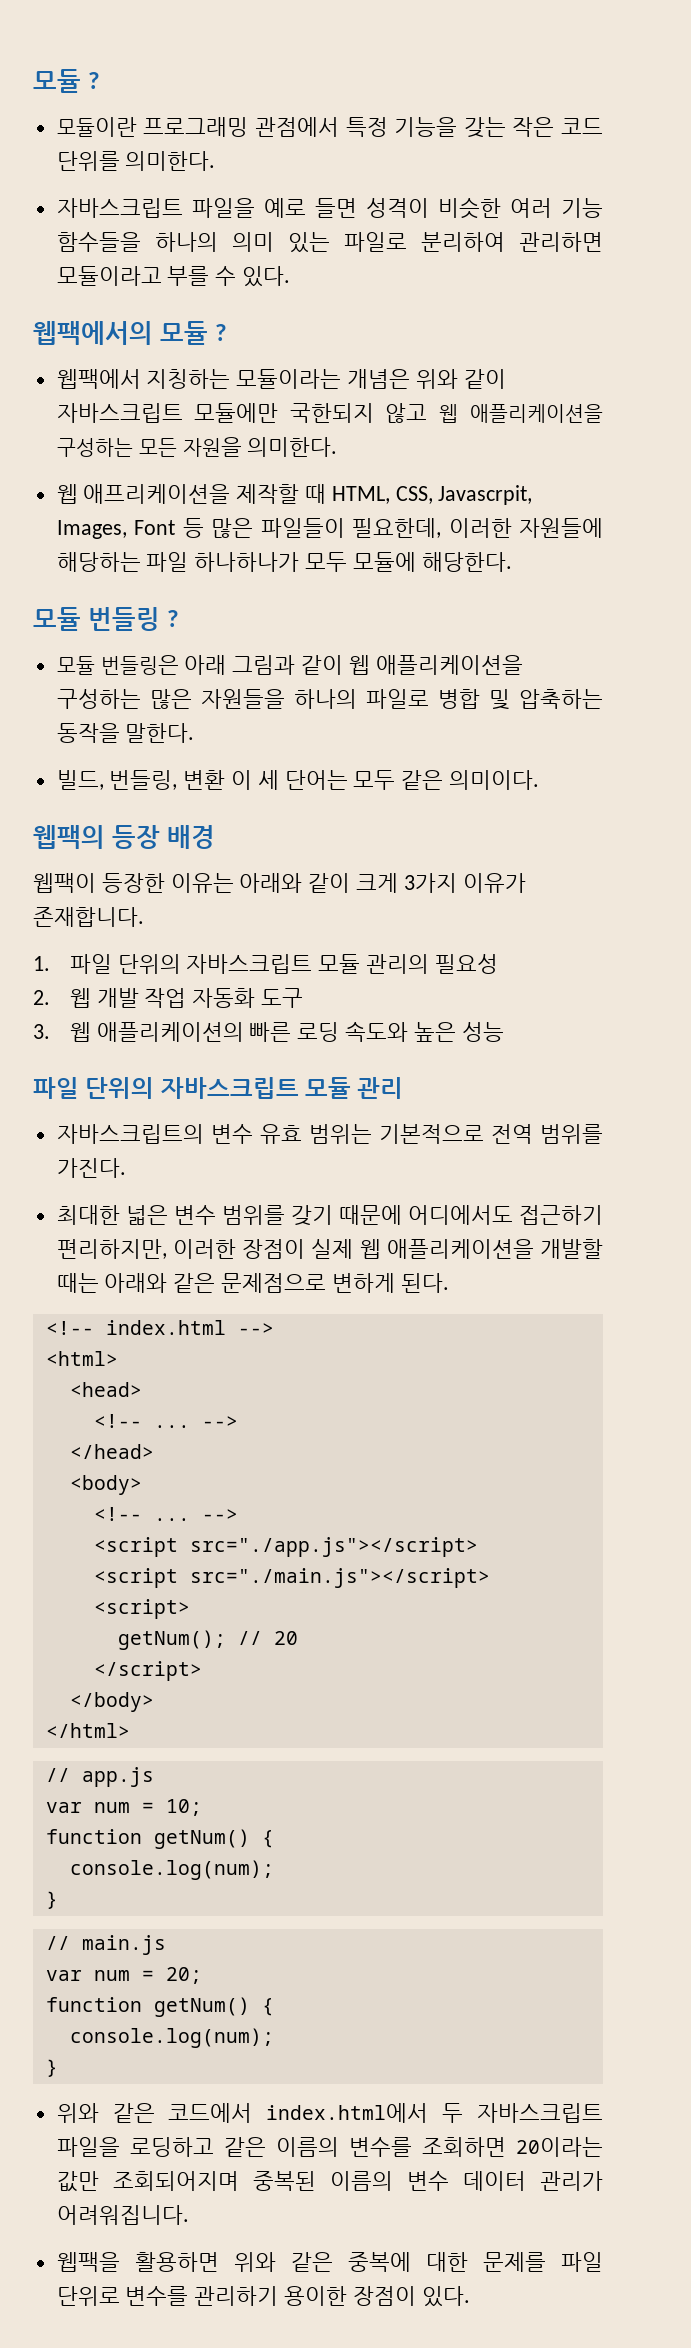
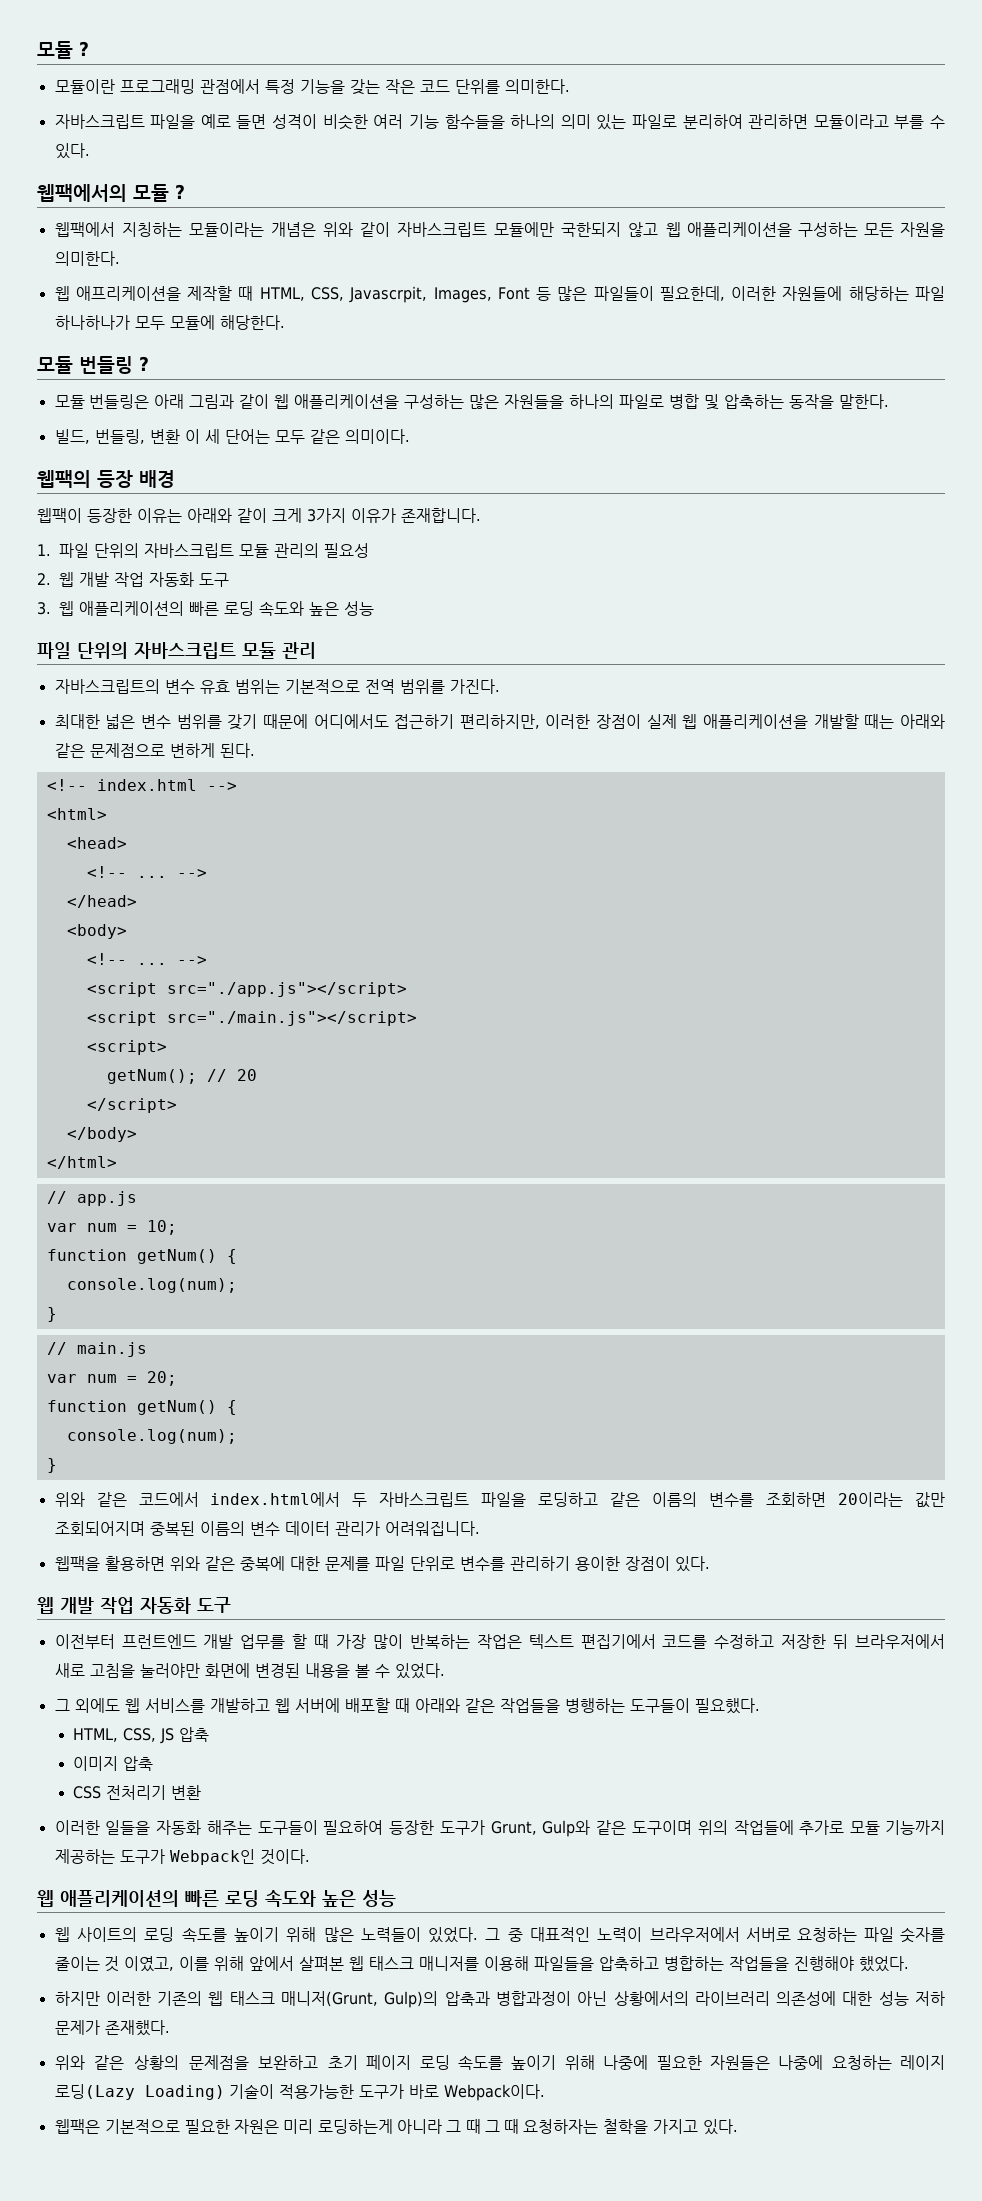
  웹팩을 활용하면 위와 같은 중복에 대한 문제를 파일 단위로 변수를 관리하기 용이한 장점이 있다.
+ 웹 개발 작업 자동화 도구
+ 이전부터 프런트엔드 개발 업무를 할 때 가장 많이 반복하는 작업은 텍스트 편집기에서 코드를 수정하고 저장한 뒤 브라우저에서 새로 고침을 눌러야만 화면에 변경된 내용을 볼 수 있었다.
+ 그 외에도 웹 서비스를 개발하고 웹 서버에 배포할 때 아래와 같은 작업들을 병행하는 도구들이 필요했다.
+ HTML, CSS, JS 압축
+ 이미지 압축
+ CSS 전처리기 변환
+ 이러한 일들을 자동화 해주는 도구들이 필요하여 등장한 도구가 Grunt, Gulp와 같은 도구이며 위의 작업들에 추가로 모듈 기능까지 제공하는 도구가 Webpack인 것이다.
+ 웹 애플리케이션의 빠른 로딩 속도와 높은 성능
+ 웹 사이트의 로딩 속도를 높이기 위해 많은 노력들이 있었다. 그 중 대표적인 노력이 브라우저에서 서버로 요청하는 파일 숫자를 줄이는 것 이였고, 이를 위해 앞에서 살펴본 웹 태스크 매니저를 이용해 파일들을 압축하고 병합하는 작업들을 진행해야 했었다.
+ 하지만 이러한 기존의 웹 태스크 매니저(Grunt, Gulp)의 압축과 병합과정이 아닌 상황에서의 라이브러리 의존성에 대한 성능 저하 문제가 존재했다.
+ 위와 같은 상황의 문제점을 보완하고 초기 페이지 로딩 속도를 높이기 위해 나중에 필요한 자원들은 나중에 요청하는 레이지 로딩(Lazy Loading) 기술이 적용가능한 도구가 바로 Webpack이다.
+ 웹팩은 기본적으로 필요한 자원은 미리 로딩하는게 아니라 그 때 그 때 요청하자는 철학을 가지고 있다.

